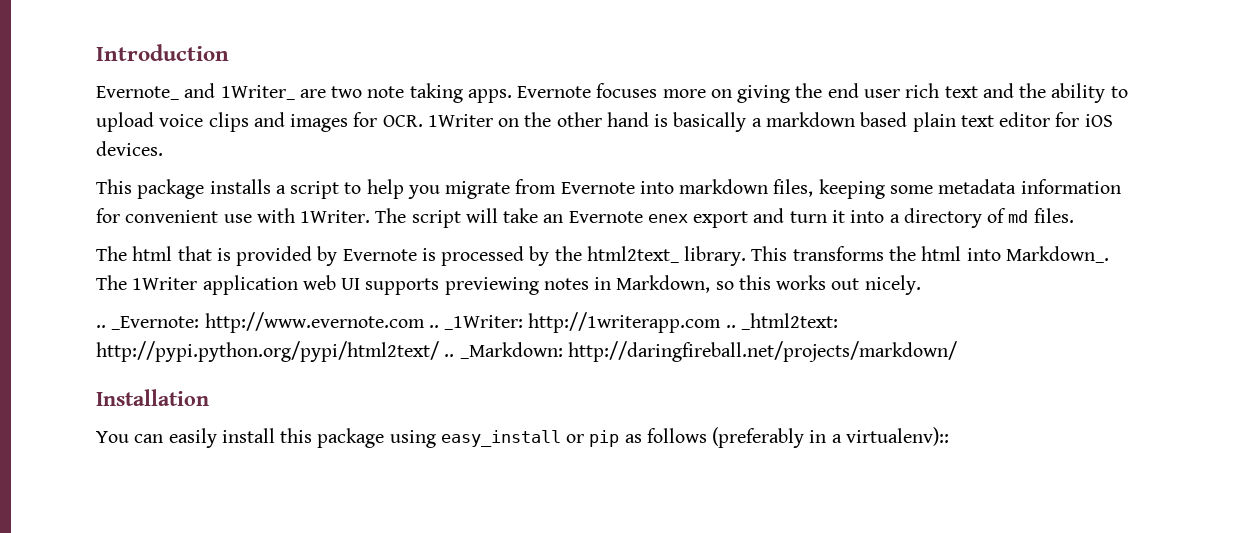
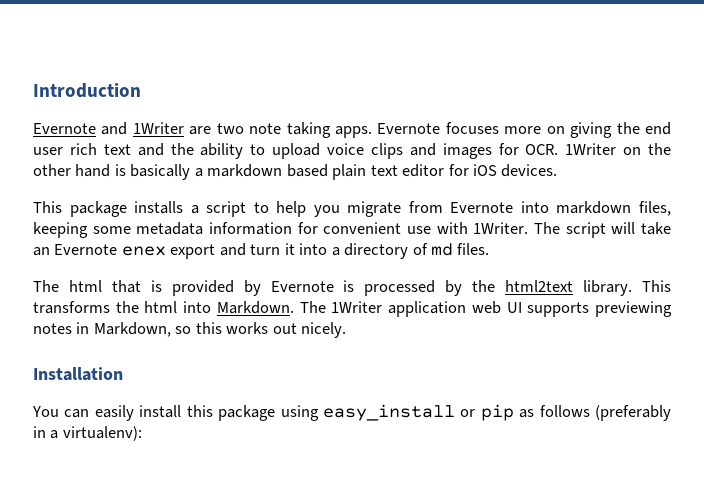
- Evernote_ and 1Writer_ are two note taking apps.
+ Evernote and 1Writer are two note taking apps.
- The html that is provided by Evernote is processed by the html2text_ library.
+ The html that is provided by Evernote is processed by the html2text library.
- This transforms the html into Markdown_.
+ This transforms the html into Markdown.
- .. _Evernote: http://www.evernote.com .. _1Writer: http://1writerapp.com .. _html2text: http://pypi.python.org/pypi/html2text/ .. _Markdown: http://daringfireball.net/projects/markdown/
- You can easily install this package using easy_install or pip as follows (preferably in a virtualenv)::
+ You can easily install this package using easy_install or pip as follows (preferably in a virtualenv):

